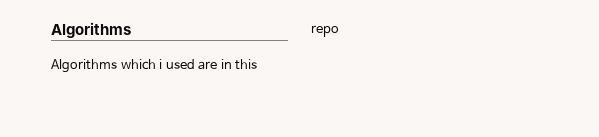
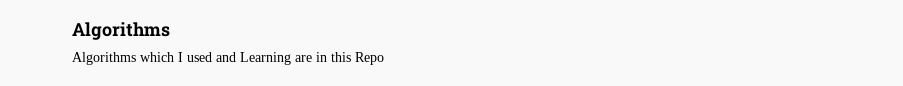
- Algorithms which i used are in this repo
+ Algorithms which I used and Learning are in this Repo

